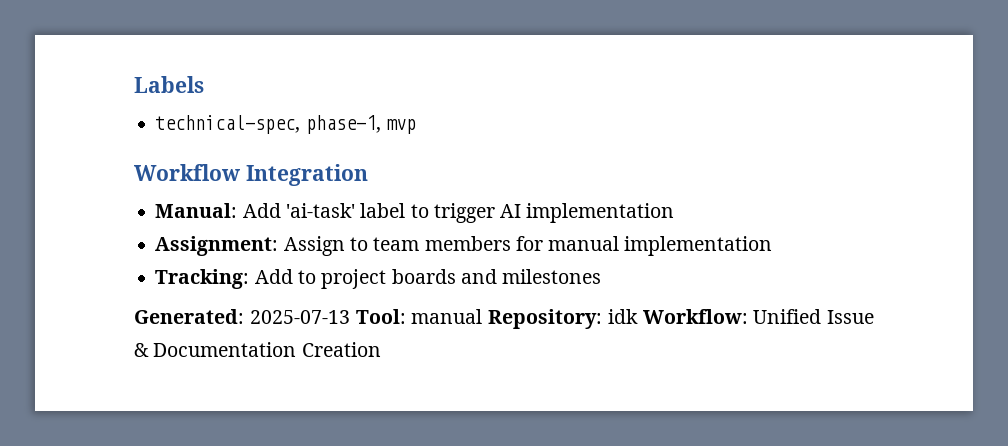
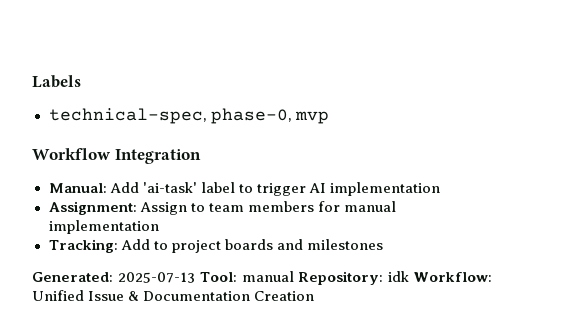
- technical-spec, phase-1, mvp
+ technical-spec, phase-0, mvp

